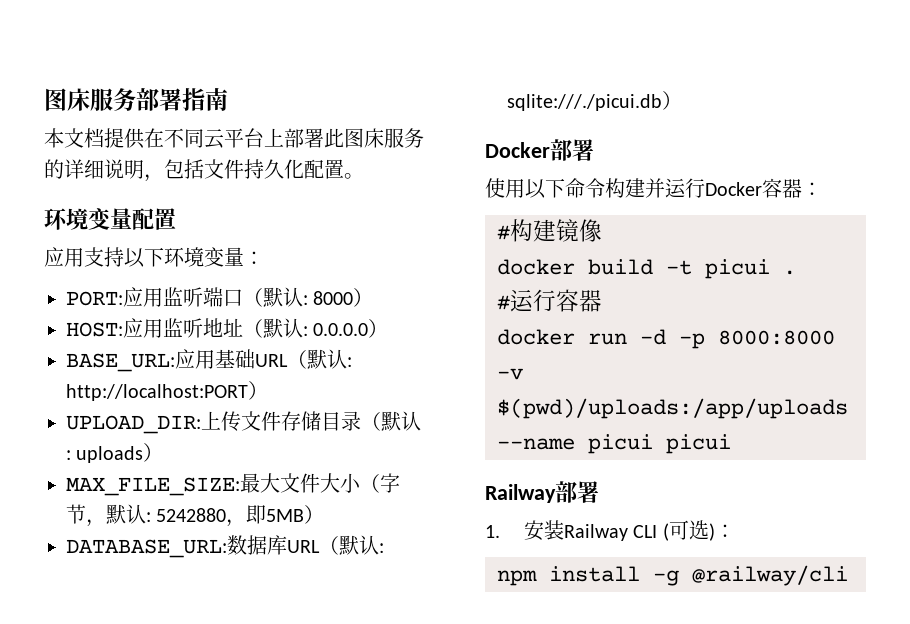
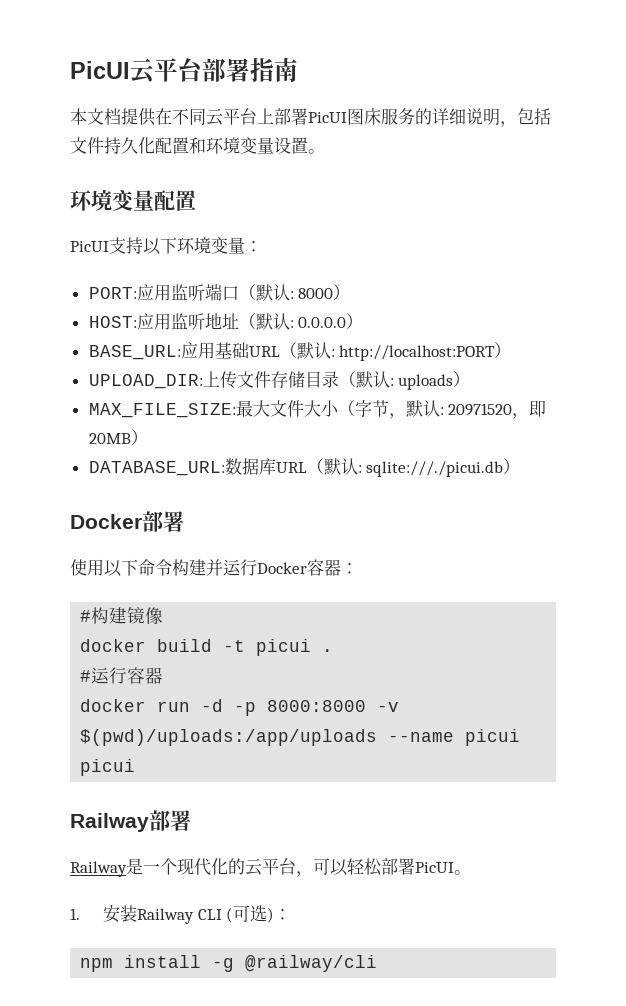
- 图床服务部署指南
+ PicUI云平台部署指南
- 本文档提供在不同云平台上部署此图床服务的详细说明，包括文件持久化配置。
+ 本文档提供在不同云平台上部署PicUI图床服务的详细说明，包括文件持久化配置和环境变量设置。
- 应用支持以下环境变量：
+ PicUI支持以下环境变量：
- MAX_FILE_SIZE:最大文件大小（字节，默认: 5242880，即5MB）
+ MAX_FILE_SIZE:最大文件大小（字节，默认: 20971520，即20MB）
+ Railway是一个现代化的云平台，可以轻松部署PicUI。

